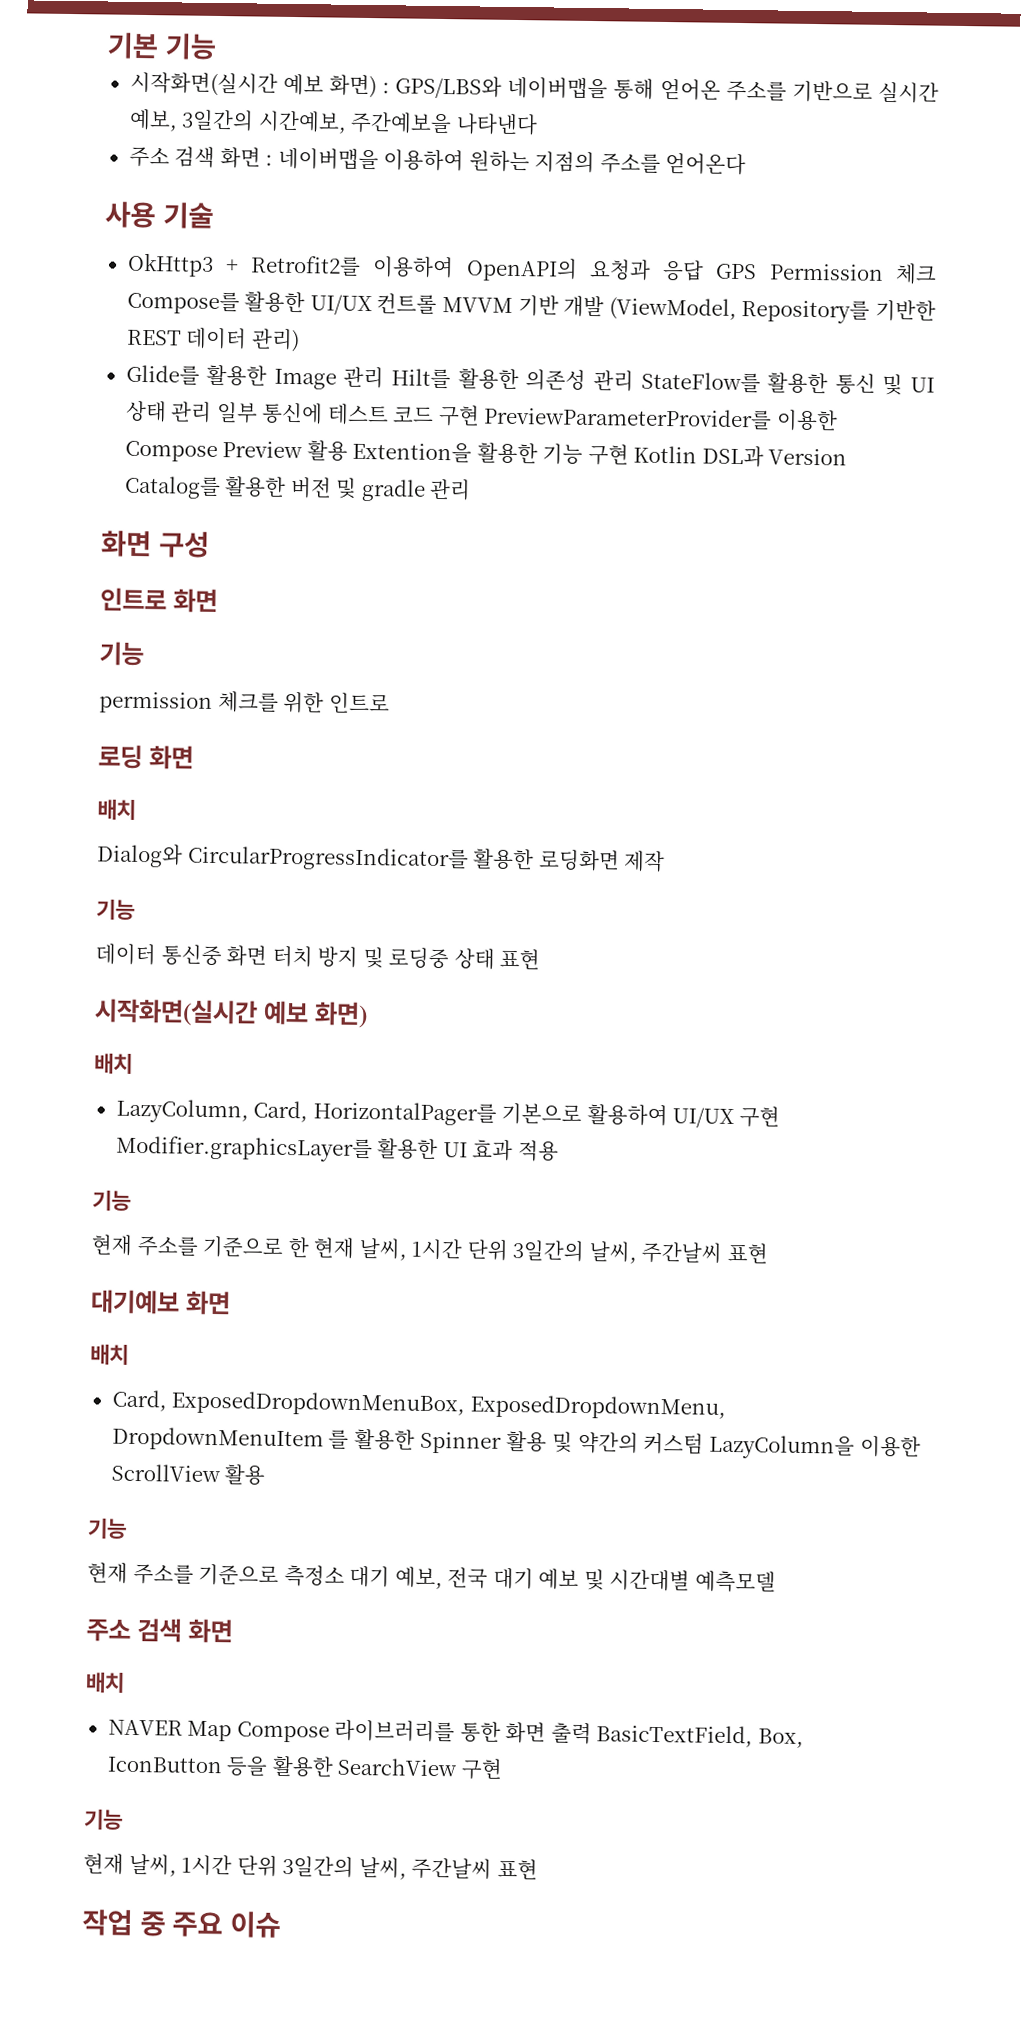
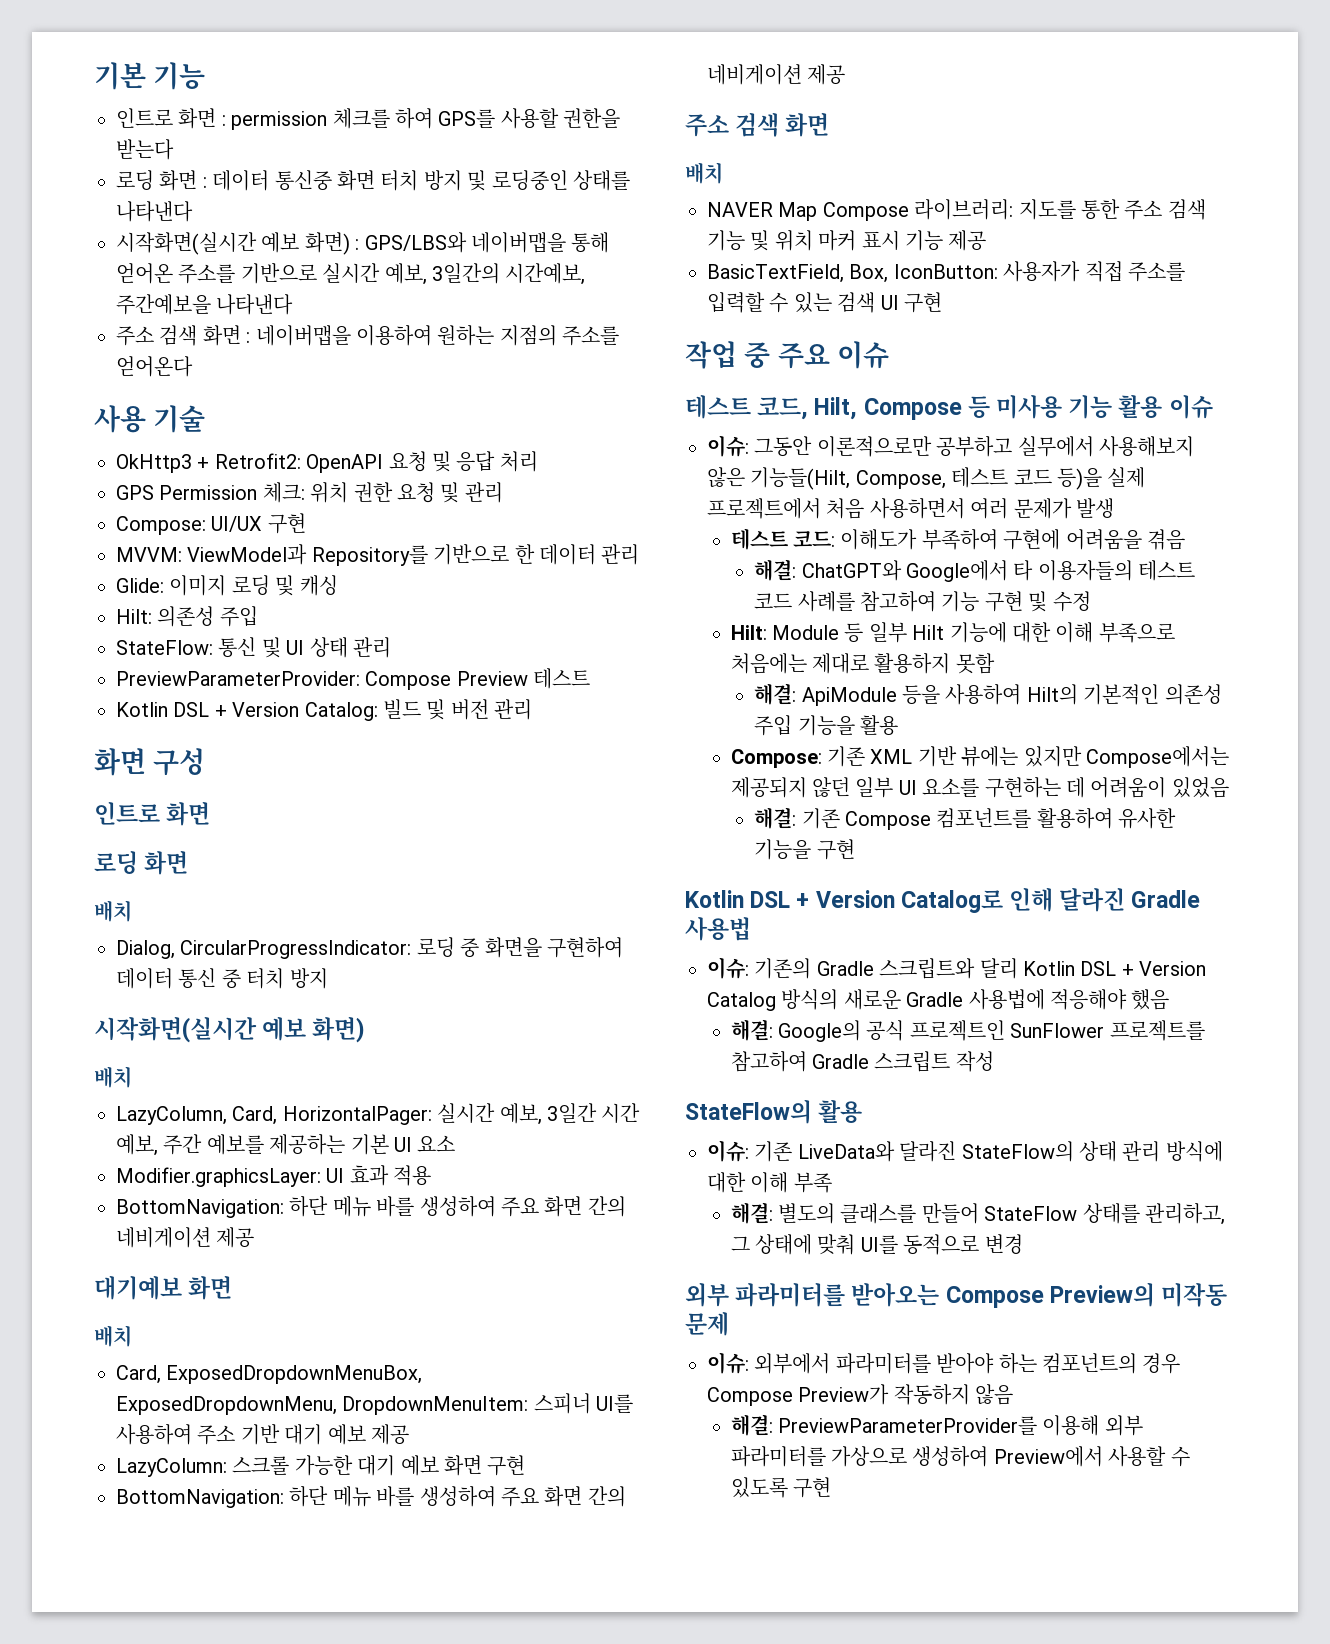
+ 인트로 화면 : permission 체크를 하여 GPS를 사용할 권한을 받는다
+ 로딩 화면 : 데이터 통신중 화면 터치 방지 및 로딩중인 상태를 나타낸다
- OkHttp3 + Retrofit2를 이용하여 OpenAPI의 요청과 응답 GPS Permission 체크 Compose를 활용한 UI/UX 컨트롤 MVVM 기반 개발 (ViewModel, Repository를 기반한 REST 데이터 관리)
- Glide를 활용한 Image 관리 Hilt를 활용한 의존성 관리 StateFlow를 활용한 통신 및 UI 상태 관리 일부 통신에 테스트 코드 구현 PreviewParameterProvider를 이용한 Compose Preview 활용 Extention을 활용한 기능 구현 Kotlin DSL과 Version Catalog를 활용한 버전 및 gradle 관리
+ OkHttp3 + Retrofit2: OpenAPI 요청 및 응답 처리
+ GPS Permission 체크: 위치 권한 요청 및 관리
+ Compose: UI/UX 구현
+ MVVM: ViewModel과 Repository를 기반으로 한 데이터 관리
+ Glide: 이미지 로딩 및 캐싱
+ Hilt: 의존성 주입
+ StateFlow: 통신 및 UI 상태 관리
+ PreviewParameterProvider: Compose Preview 테스트
+ Kotlin DSL + Version Catalog: 빌드 및 버전 관리
  화면 구성
  인트로 화면
- 기능
- permission 체크를 위한 인트로
  로딩 화면
  배치
- Dialog와 CircularProgressIndicator를 활용한 로딩화면 제작
- 기능
- 데이터 통신중 화면 터치 방지 및 로딩중 상태 표현
+ Dialog, CircularProgressIndicator: 로딩 중 화면을 구현하여 데이터 통신 중 터치 방지
- LazyColumn, Card, HorizontalPager를 기본으로 활용하여 UI/UX 구현 Modifier.graphicsLayer를 활용한 UI 효과 적용
- 기능
- 현재 주소를 기준으로 한 현재 날씨, 1시간 단위 3일간의 날씨, 주간날씨 표현
+ LazyColumn, Card, HorizontalPager: 실시간 예보, 3일간 시간 예보, 주간 예보를 제공하는 기본 UI 요소
+ Modifier.graphicsLayer: UI 효과 적용
+ BottomNavigation: 하단 메뉴 바를 생성하여 주요 화면 간의 네비게이션 제공
- Card, ExposedDropdownMenuBox, ExposedDropdownMenu, DropdownMenuItem 를 활용한 Spinner 활용 및 약간의 커스텀 LazyColumn을 이용한 ScrollView 활용
- 기능
- 현재 주소를 기준으로 측정소 대기 예보, 전국 대기 예보 및 시간대별 예측모델
+ Card, ExposedDropdownMenuBox, ExposedDropdownMenu, DropdownMenuItem: 스피너 UI를 사용하여 주소 기반 대기 예보 제공
+ LazyColumn: 스크롤 가능한 대기 예보 화면 구현
+ BottomNavigation: 하단 메뉴 바를 생성하여 주요 화면 간의 네비게이션 제공
- NAVER Map Compose 라이브러리를 통한 화면 출력 BasicTextField, Box, IconButton 등을 활용한 SearchView 구현
- 기능
- 현재 날씨, 1시간 단위 3일간의 날씨, 주간날씨 표현
+ NAVER Map Compose 라이브러리: 지도를 통한 주소 검색 기능 및 위치 마커 표시 기능 제공
+ BasicTextField, Box, IconButton: 사용자가 직접 주소를 입력할 수 있는 검색 UI 구현
  작업 중 주요 이슈
+ 테스트 코드, Hilt, Compose 등 미사용 기능 활용 이슈
+ 이슈: 그동안 이론적으로만 공부하고 실무에서 사용해보지 않은 기능들(Hilt, Compose, 테스트 코드 등)을 실제 프로젝트에서 처음 사용하면서 여러 문제가 발생
+ 테스트 코드: 이해도가 부족하여 구현에 어려움을 겪음
+ 해결: ChatGPT와 Google에서 타 이용자들의 테스트 코드 사례를 참고하여 기능 구현 및 수정
+ Hilt: Module 등 일부 Hilt 기능에 대한 이해 부족으로 처음에는 제대로 활용하지 못함
+ 해결: ApiModule 등을 사용하여 Hilt의 기본적인 의존성 주입 기능을 활용
+ Compose: 기존 XML 기반 뷰에는 있지만 Compose에서는 제공되지 않던 일부 UI 요소를 구현하는 데 어려움이 있었음
+ 해결: 기존 Compose 컴포넌트를 활용하여 유사한 기능을 구현
+ Kotlin DSL + Version Catalog로 인해 달라진 Gradle 사용법
+ 이슈: 기존의 Gradle 스크립트와 달리 Kotlin DSL + Version Catalog 방식의 새로운 Gradle 사용법에 적응해야 했음
+ 해결: Google의 공식 프로젝트인 SunFlower 프로젝트를 참고하여 Gradle 스크립트 작성
+ StateFlow의 활용
+ 이슈: 기존 LiveData와 달라진 StateFlow의 상태 관리 방식에 대한 이해 부족
+ 해결: 별도의 클래스를 만들어 StateFlow 상태를 관리하고, 그 상태에 맞춰 UI를 동적으로 변경
+ 외부 파라미터를 받아오는 Compose Preview의 미작동 문제
+ 이슈: 외부에서 파라미터를 받아야 하는 컴포넌트의 경우 Compose Preview가 작동하지 않음
+ 해결: PreviewParameterProvider를 이용해 외부 파라미터를 가상으로 생성하여 Preview에서 사용할 수 있도록 구현

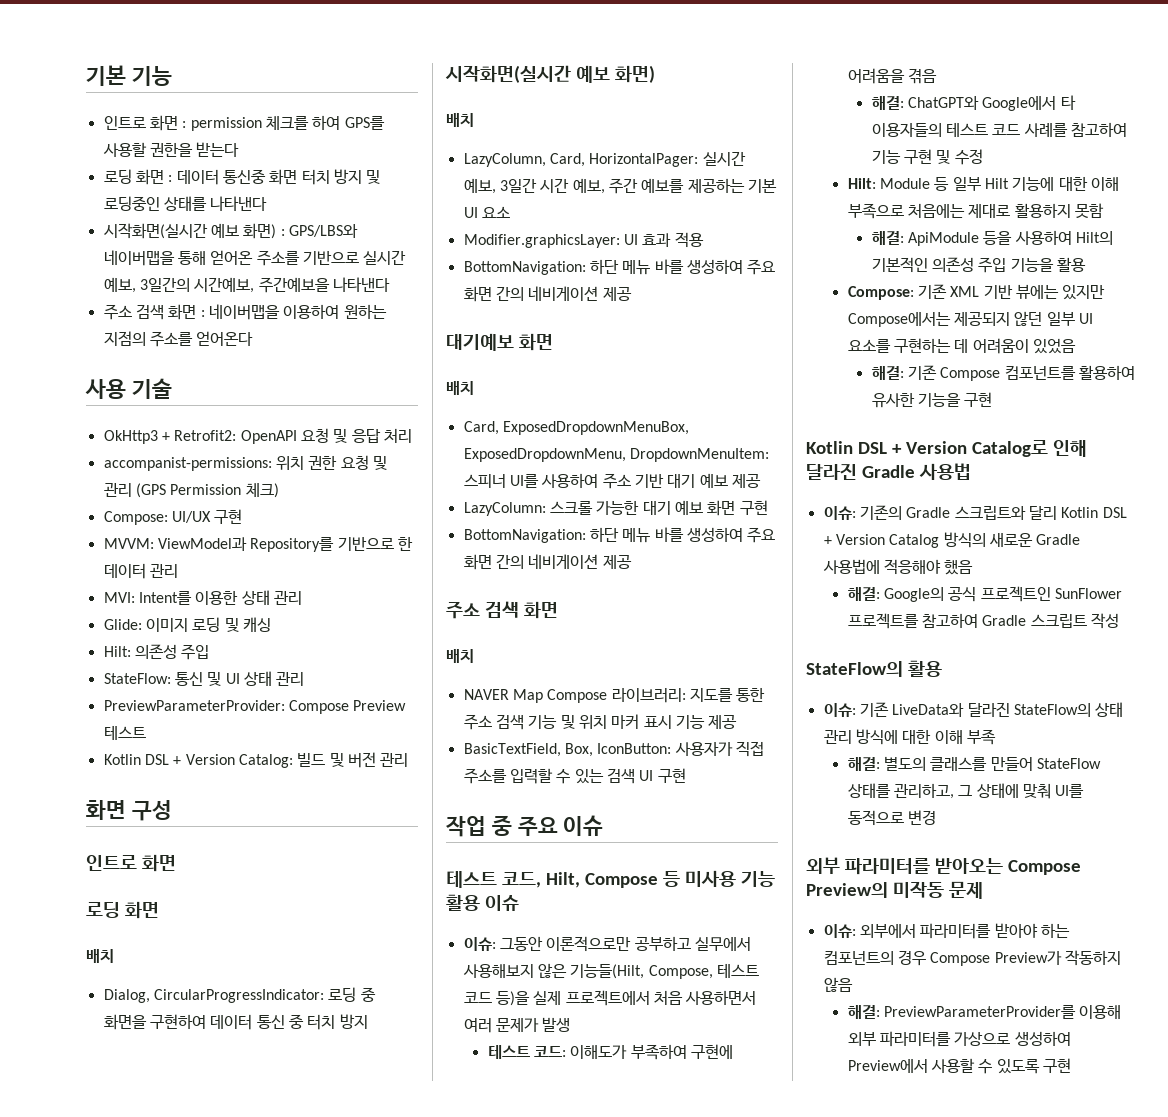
- GPS Permission 체크: 위치 권한 요청 및 관리
+ accompanist-permissions: 위치 권한 요청 및 관리 (GPS Permission 체크)
+ MVI: Intent를 이용한 상태 관리

